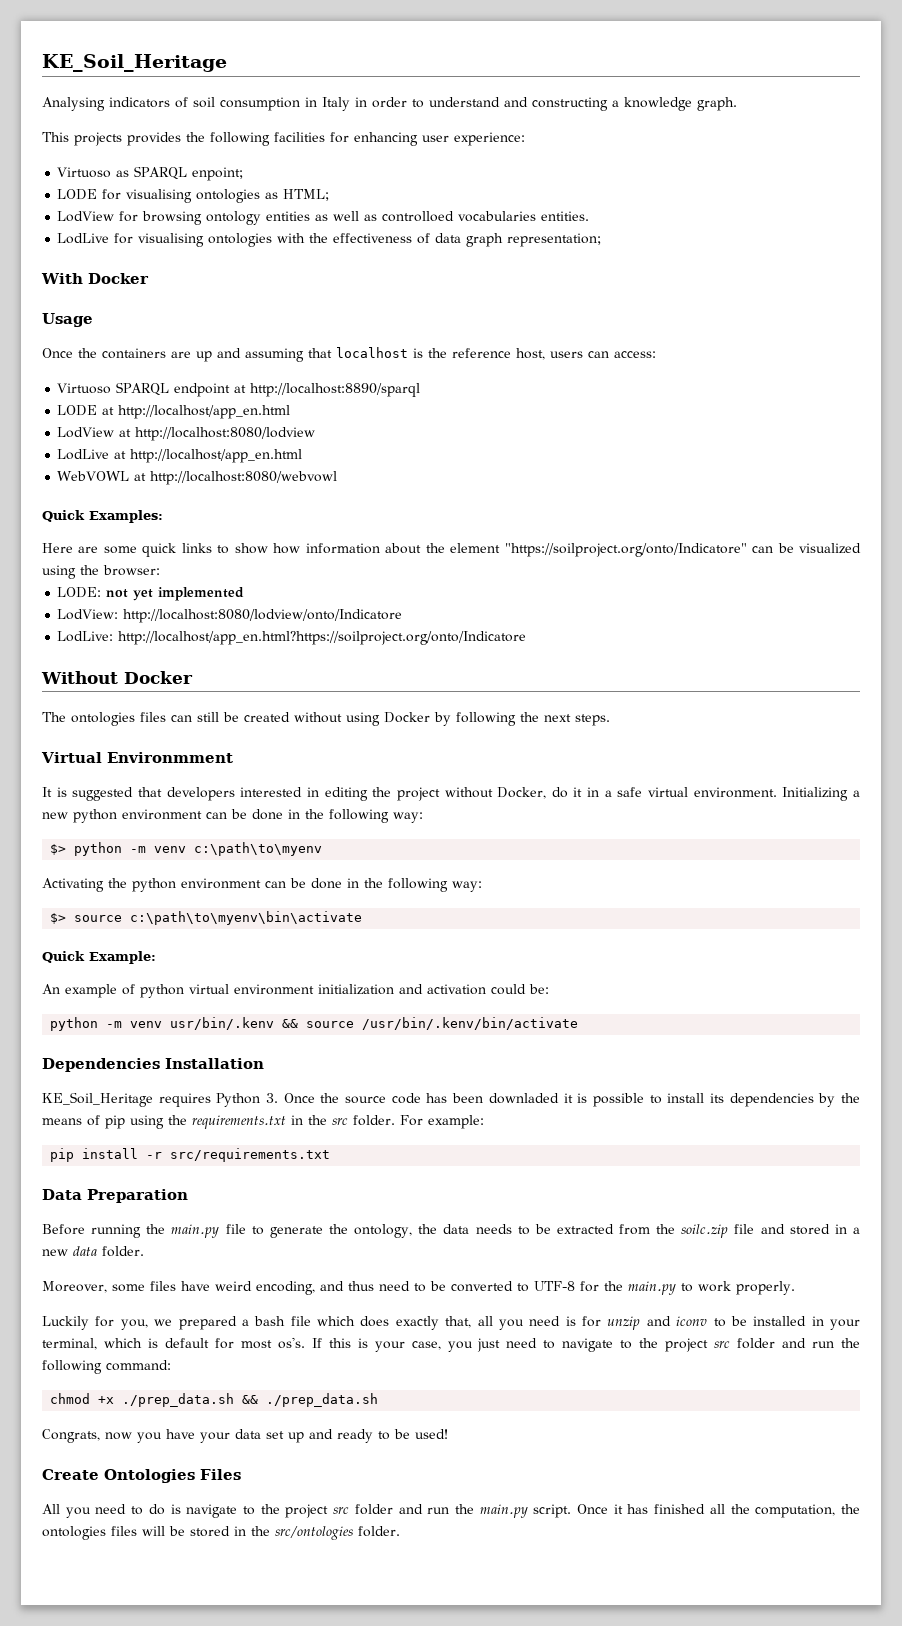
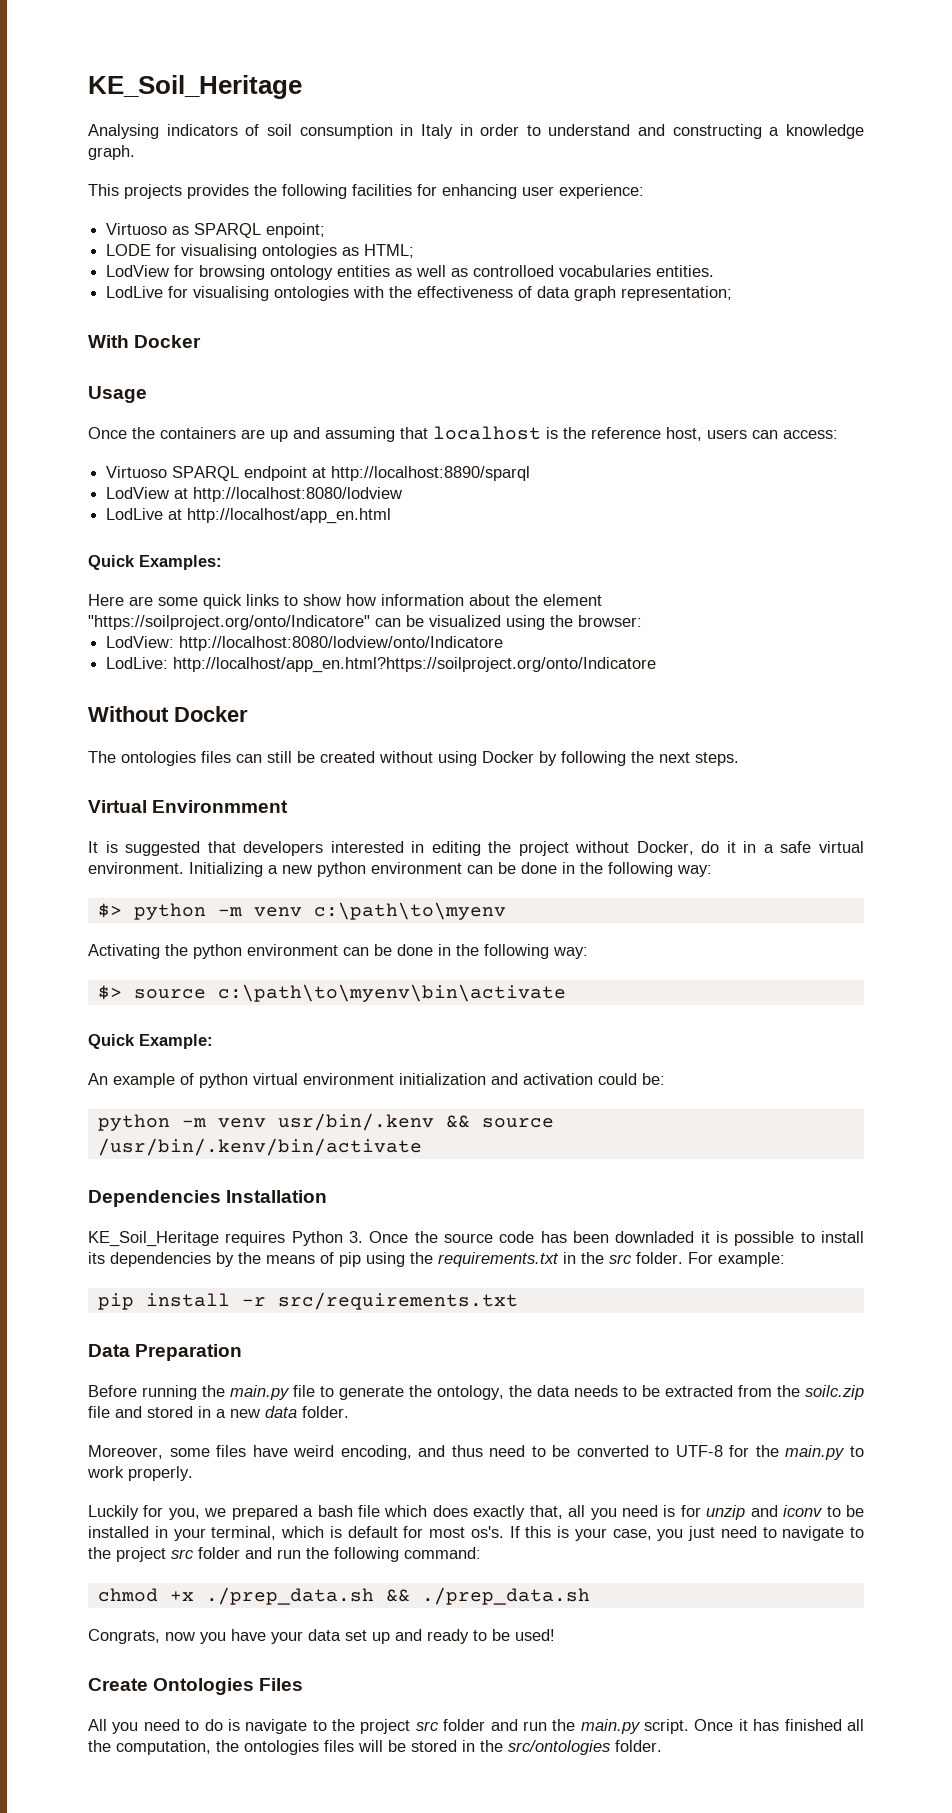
- LODE at http://localhost/app_en.html
- WebVOWL at http://localhost:8080/webvowl
- LODE: not yet implemented

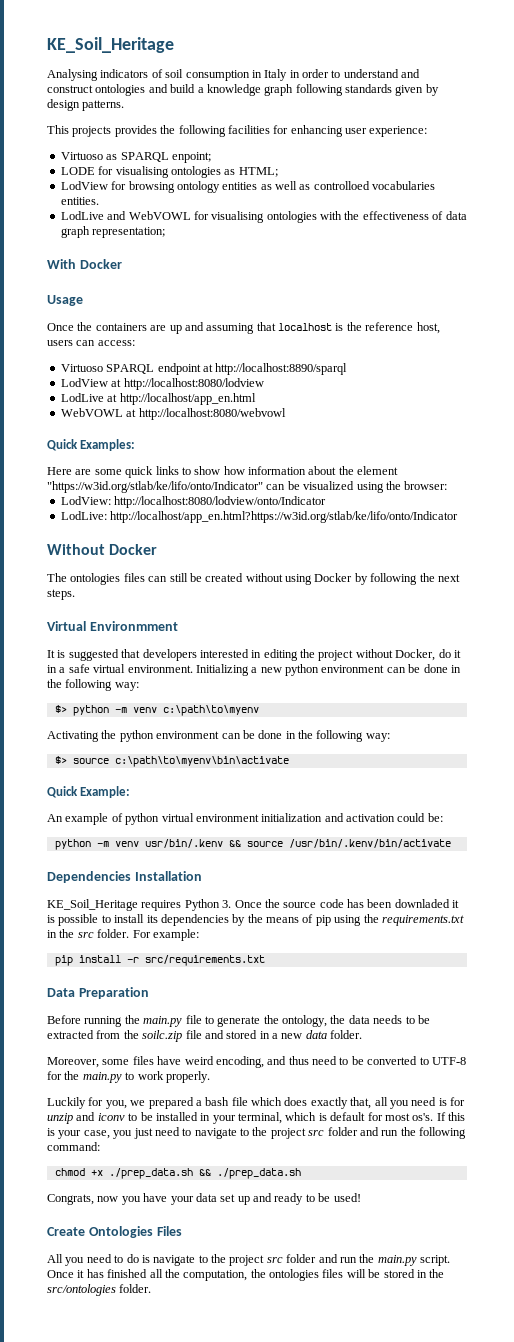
- Analysing indicators of soil consumption in Italy in order to understand and constructing a knowledge graph.
+ Analysing indicators of soil consumption in Italy in order to understand and construct ontologies and build a knowledge graph following standards given by design patterns.
- LodLive for visualising ontologies with the effectiveness of data graph representation;
+ LodLive and WebVOWL for visualising ontologies with the effectiveness of data graph representation;
+ WebVOWL at http://localhost:8080/webvowl
- Here are some quick links to show how information about the element "https://soilproject.org/onto/Indicatore" can be visualized using the browser:
+ Here are some quick links to show how information about the element "https://w3id.org/stlab/ke/lifo/onto/Indicator" can be visualized using the browser:
- LodView: http://localhost:8080/lodview/onto/Indicatore
+ LodView: http://localhost:8080/lodview/onto/Indicator
- LodLive: http://localhost/app_en.html?https://soilproject.org/onto/Indicatore
+ LodLive: http://localhost/app_en.html?https://w3id.org/stlab/ke/lifo/onto/Indicator

